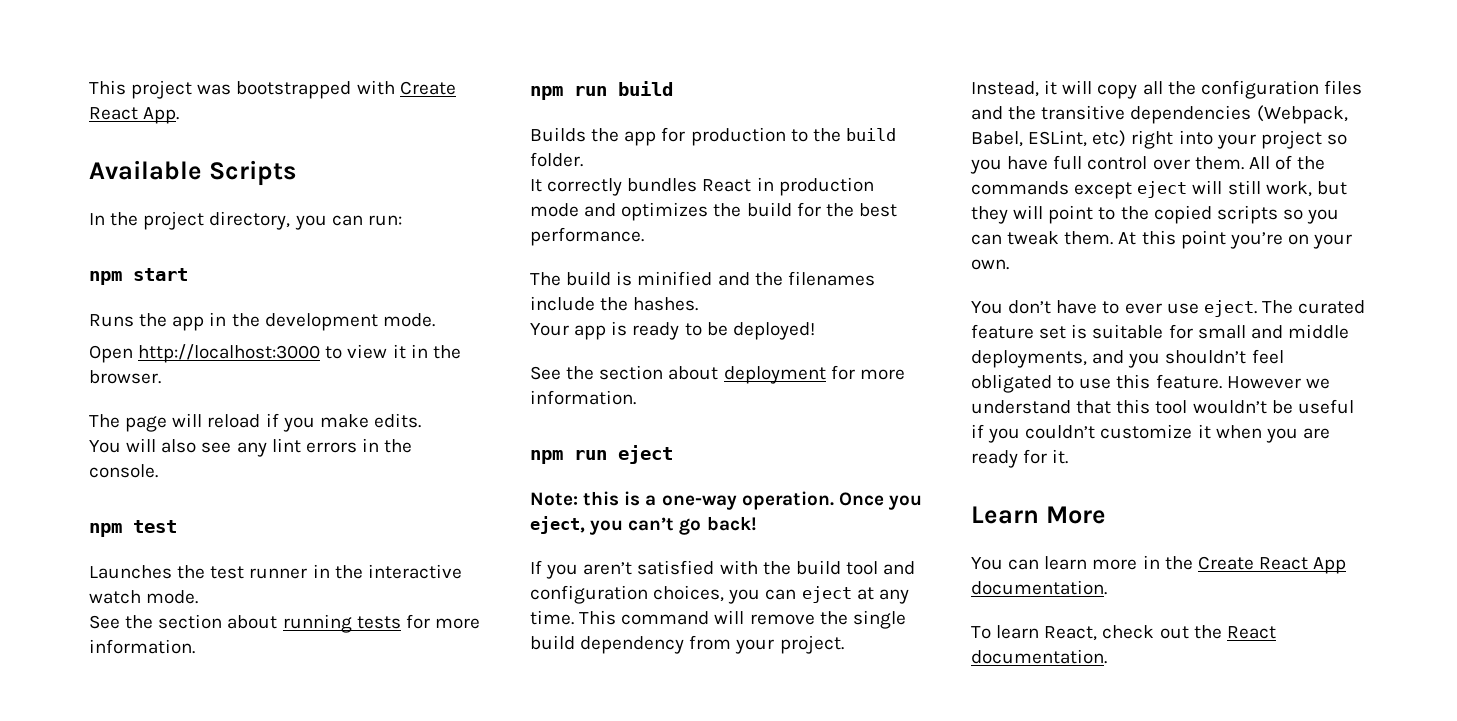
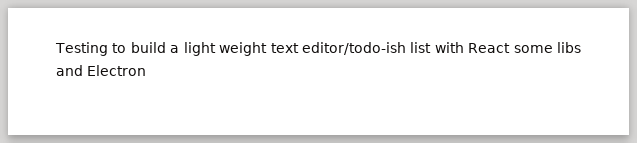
- This project was bootstrapped with Create React App.
- Available Scripts
- In the project directory, you can run:
- npm start
- Runs the app in the development mode.
- Open http://localhost:3000 to view it in the browser.
- The page will reload if you make edits.
- You will also see any lint errors in the console.
- npm test
- Launches the test runner in the interactive watch mode.
- See the section about running tests for more information.
- npm run build
- Builds the app for production to the build folder.
- It correctly bundles React in production mode and optimizes the build for the best performance.
- The build is minified and the filenames include the hashes.
- Your app is ready to be deployed!
- See the section about deployment for more information.
- npm run eject
- Note: this is a one-way operation. Once you eject, you can’t go back!
- If you aren’t satisfied with the build tool and configuration choices, you can eject at any time. This command will remove the single build dependency from your project.
- Instead, it will copy all the configuration files and the transitive dependencies (Webpack, Babel, ESLint, etc) right into your project so you have full control over them. All of the commands except eject will still work, but they will point to the copied scripts so you can tweak them. At this point you’re on your own.
- You don’t have to ever use eject. The curated feature set is suitable for small and middle deployments, and you shouldn’t feel obligated to use this feature. However we understand that this tool wouldn’t be useful if you couldn’t customize it when you are ready for it.
- Learn More
- You can learn more in the Create React App documentation.
- To learn React, check out the React documentation.
+ Testing to build a light weight text editor/todo-ish list with React some libs and Electron

